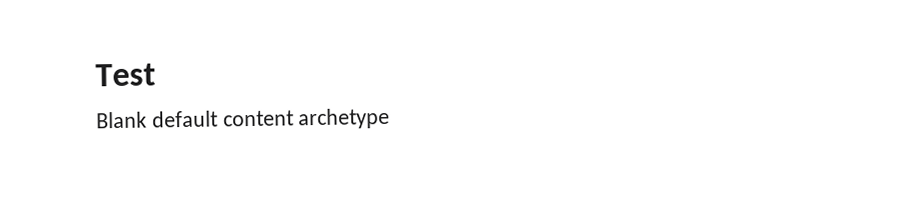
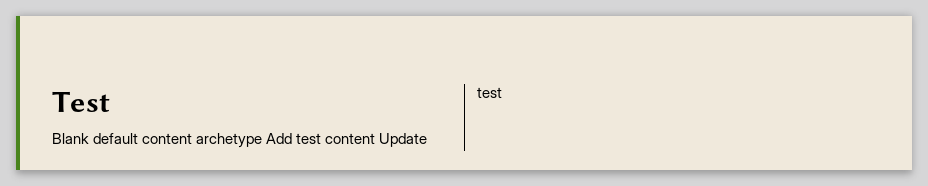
- Blank default content archetype
+ Blank default content archetype Add test content Update test

